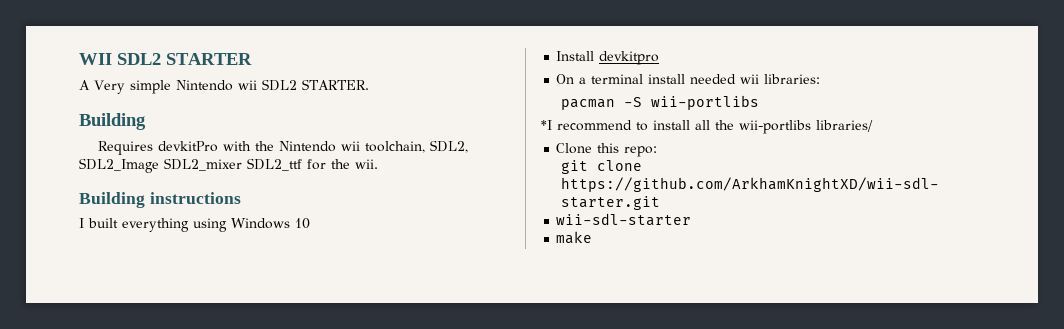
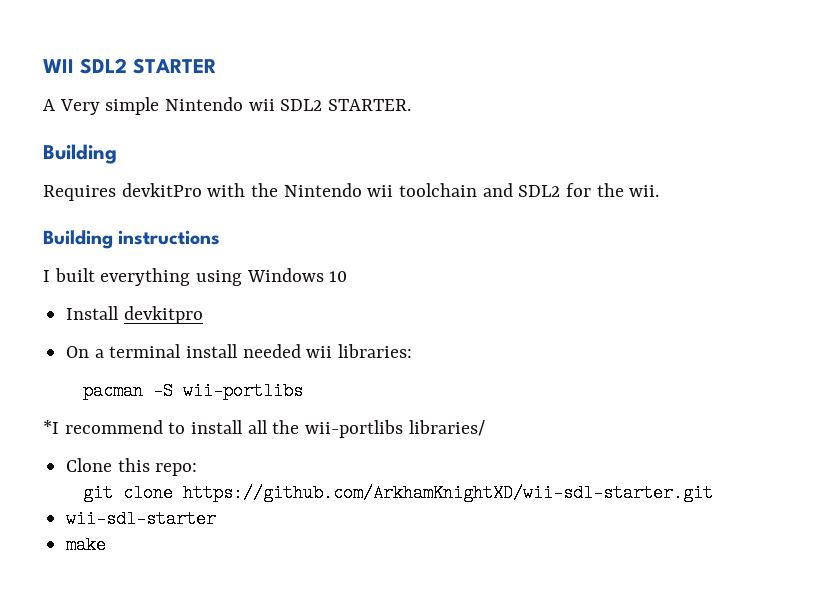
- Requires devkitPro with the Nintendo wii toolchain, SDL2, SDL2_Image SDL2_mixer SDL2_ttf for the wii.
+ Requires devkitPro with the Nintendo wii toolchain and SDL2 for the wii.

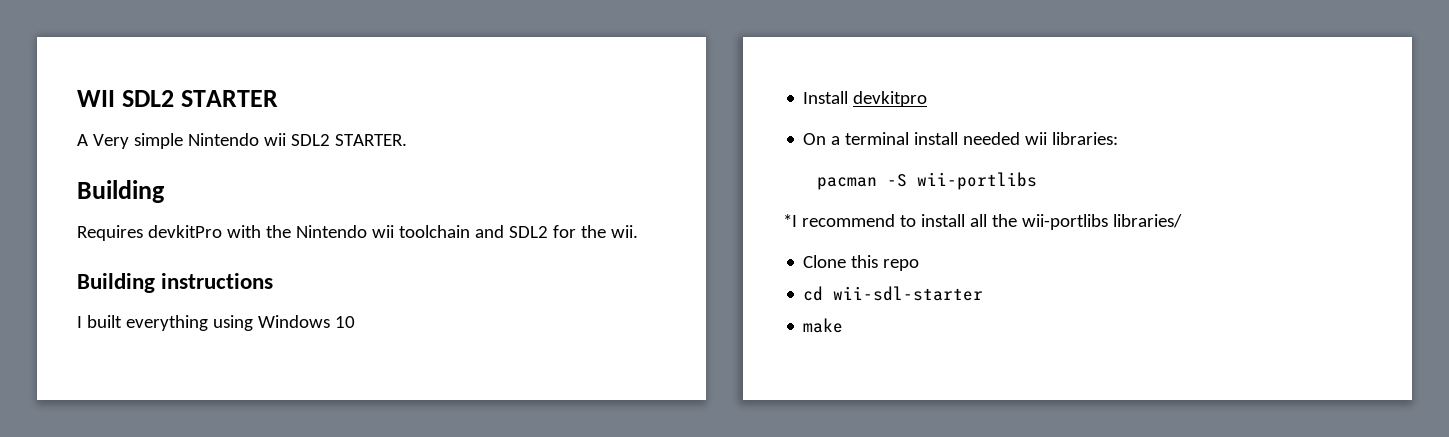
- Clone this repo:
- git clone https://github.com/ArkhamKnightXD/wii-sdl-starter.git
- wii-sdl-starter
+ Clone this repo
+ cd wii-sdl-starter

